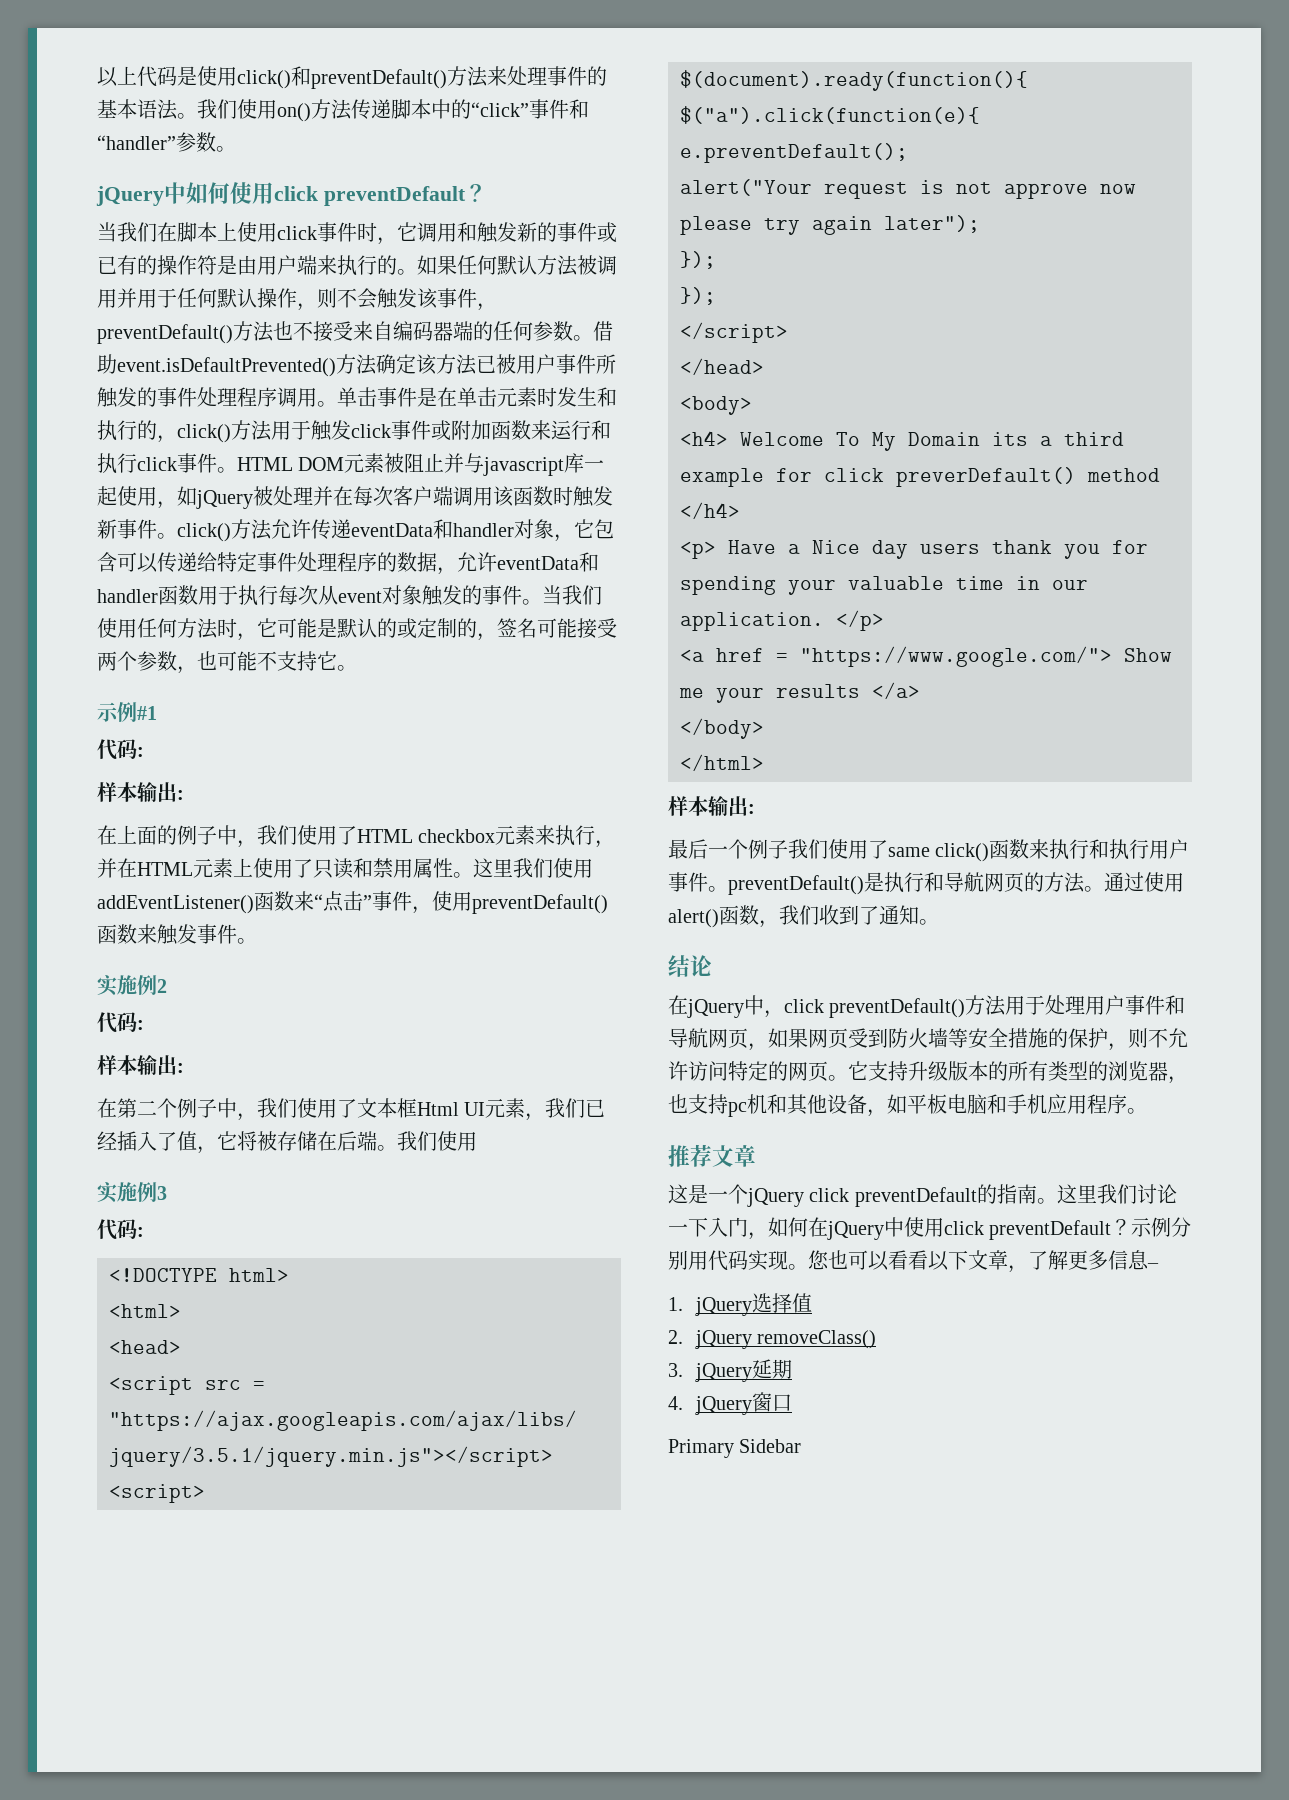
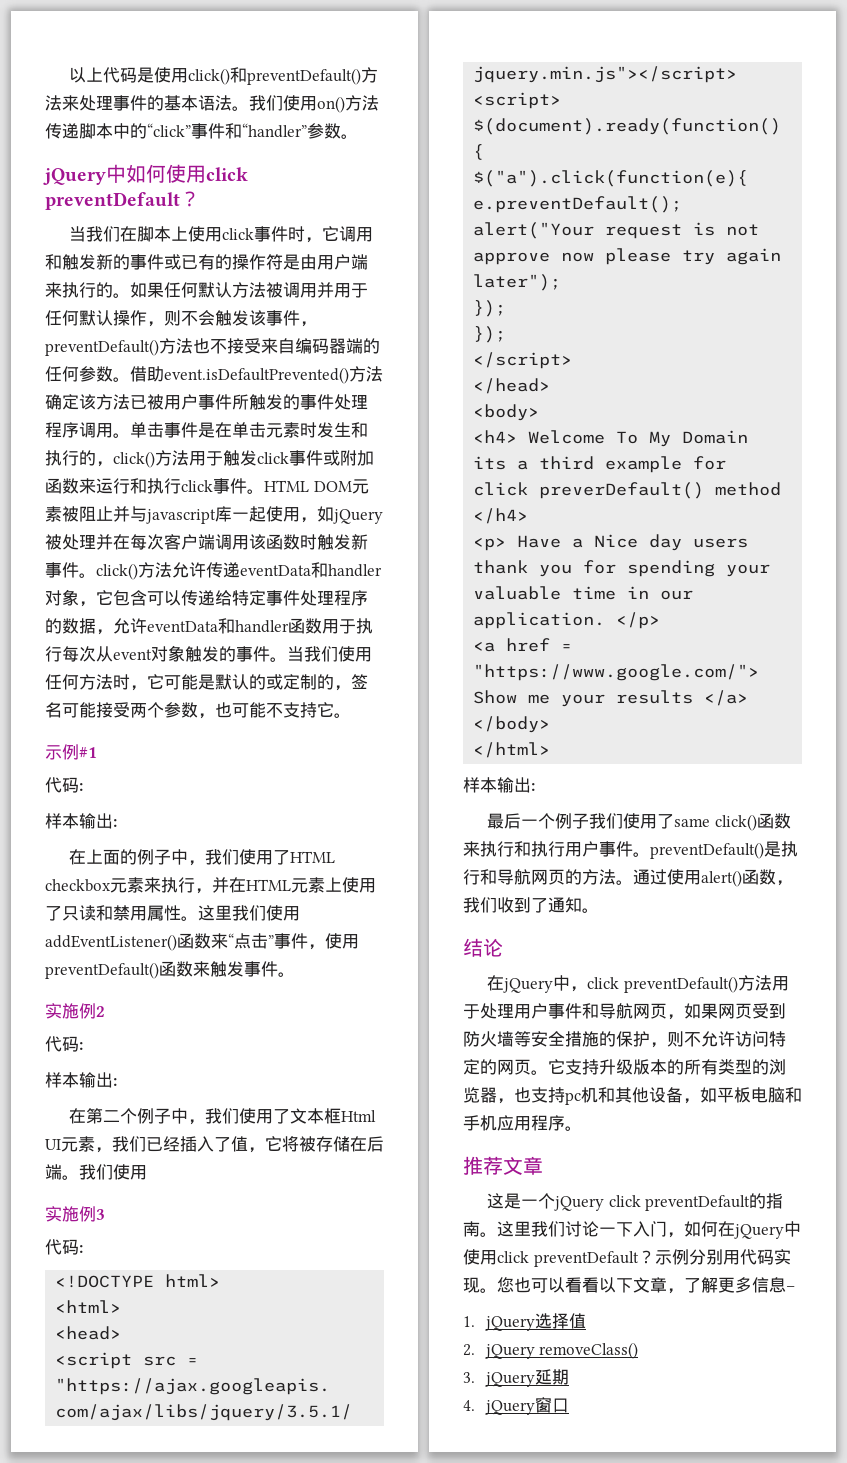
- Primary Sidebar

